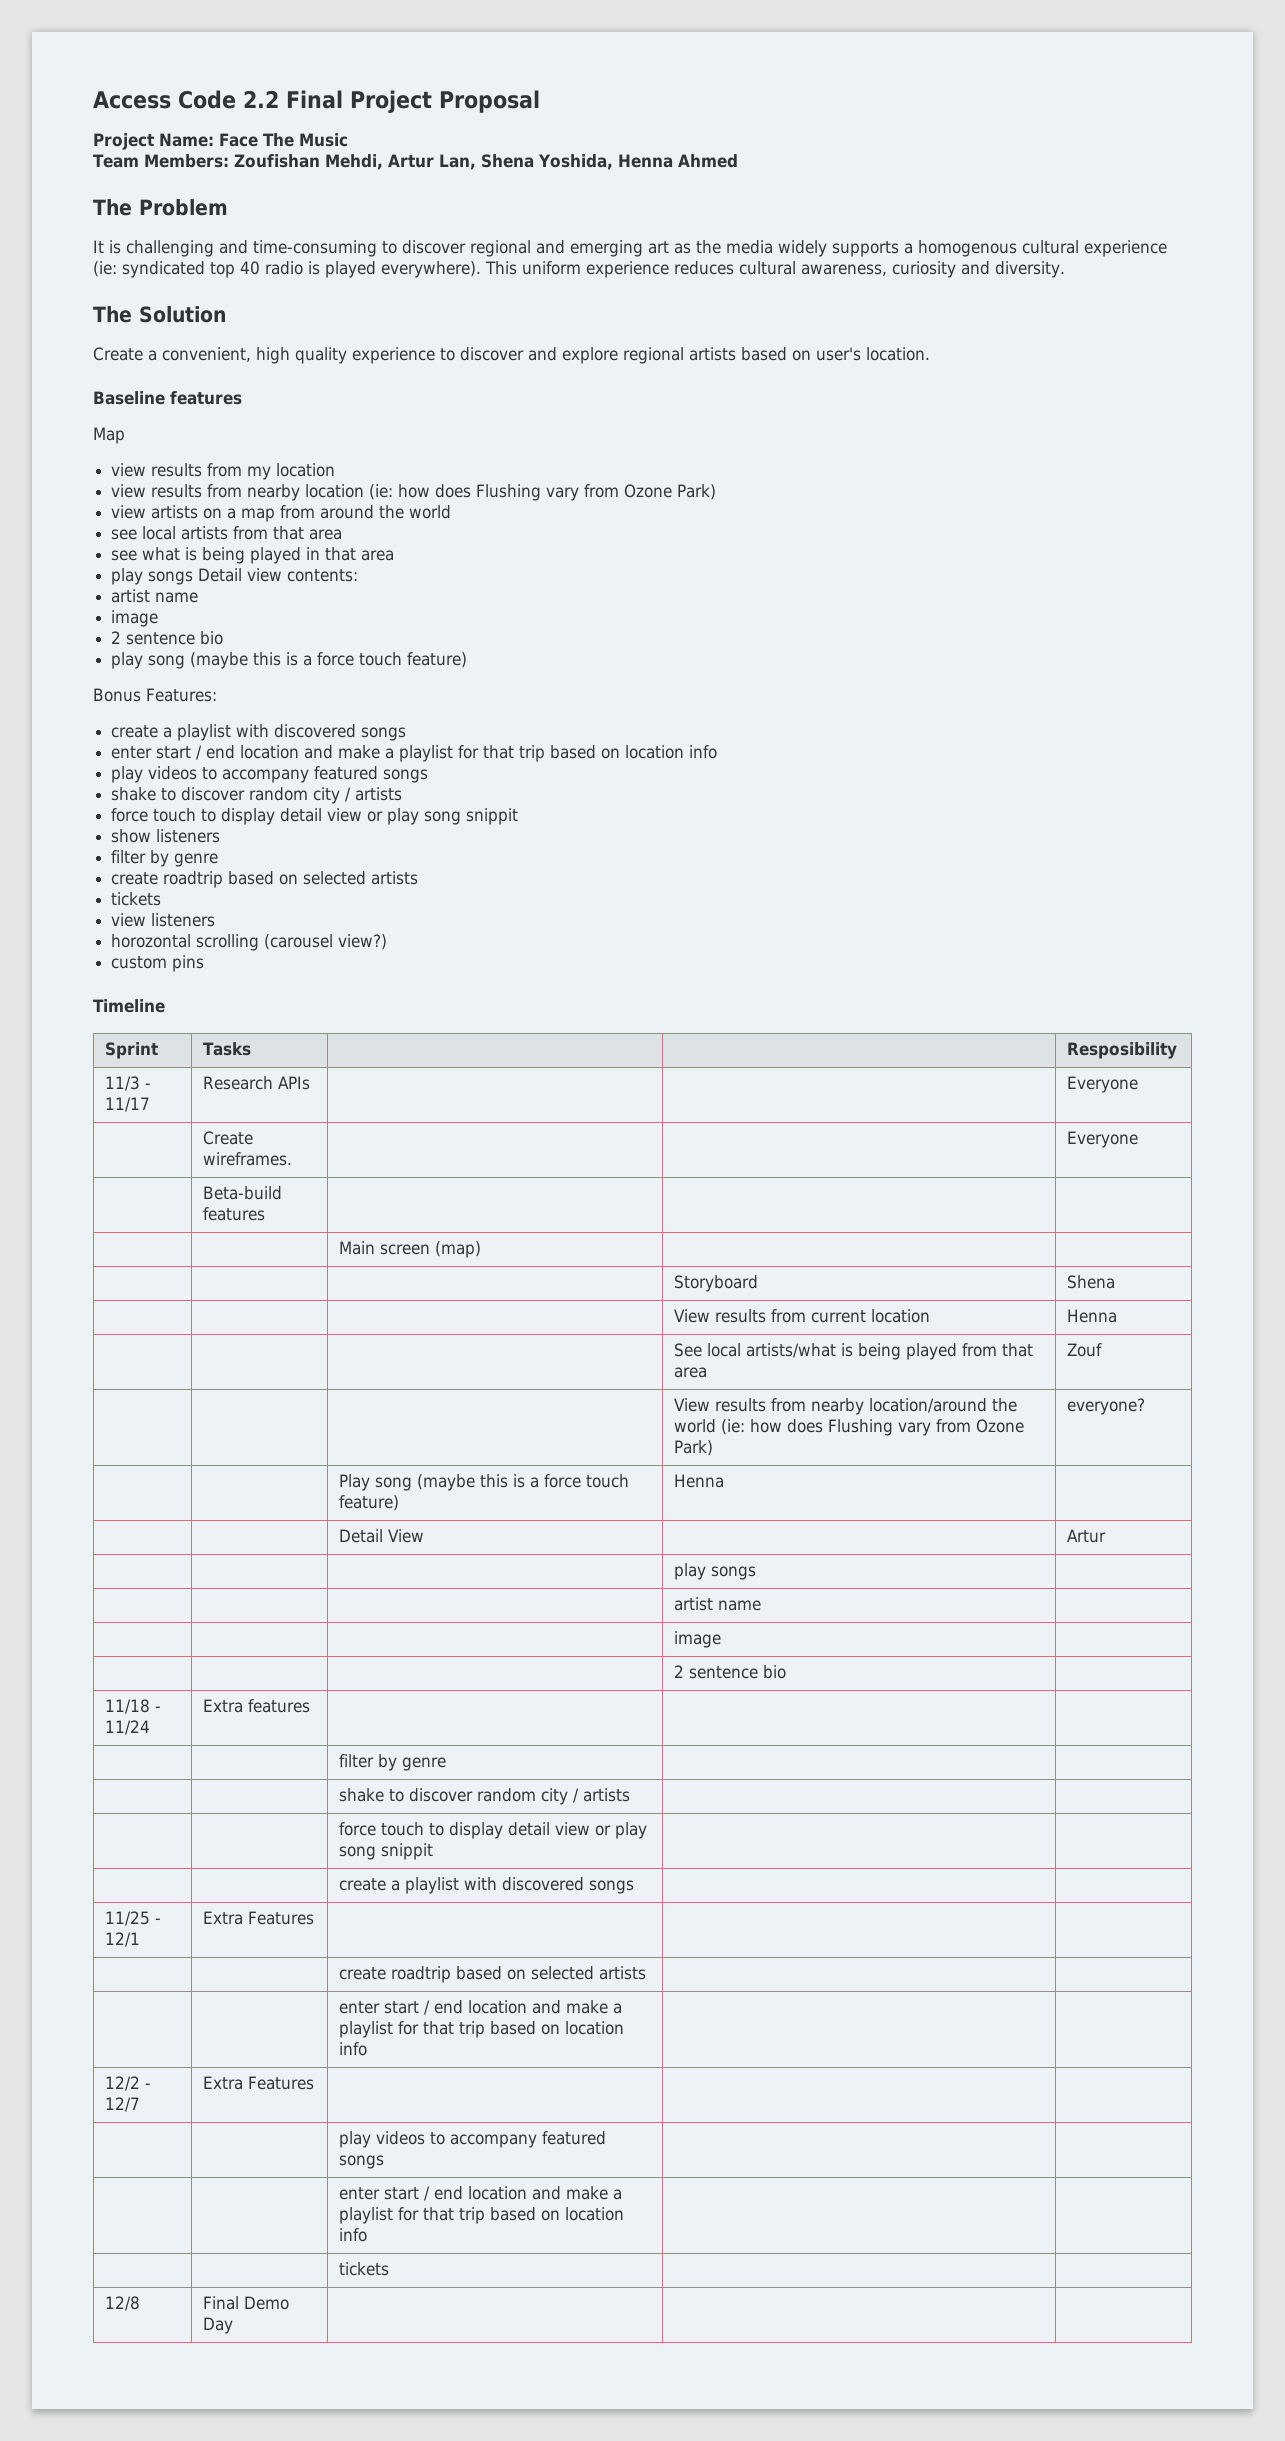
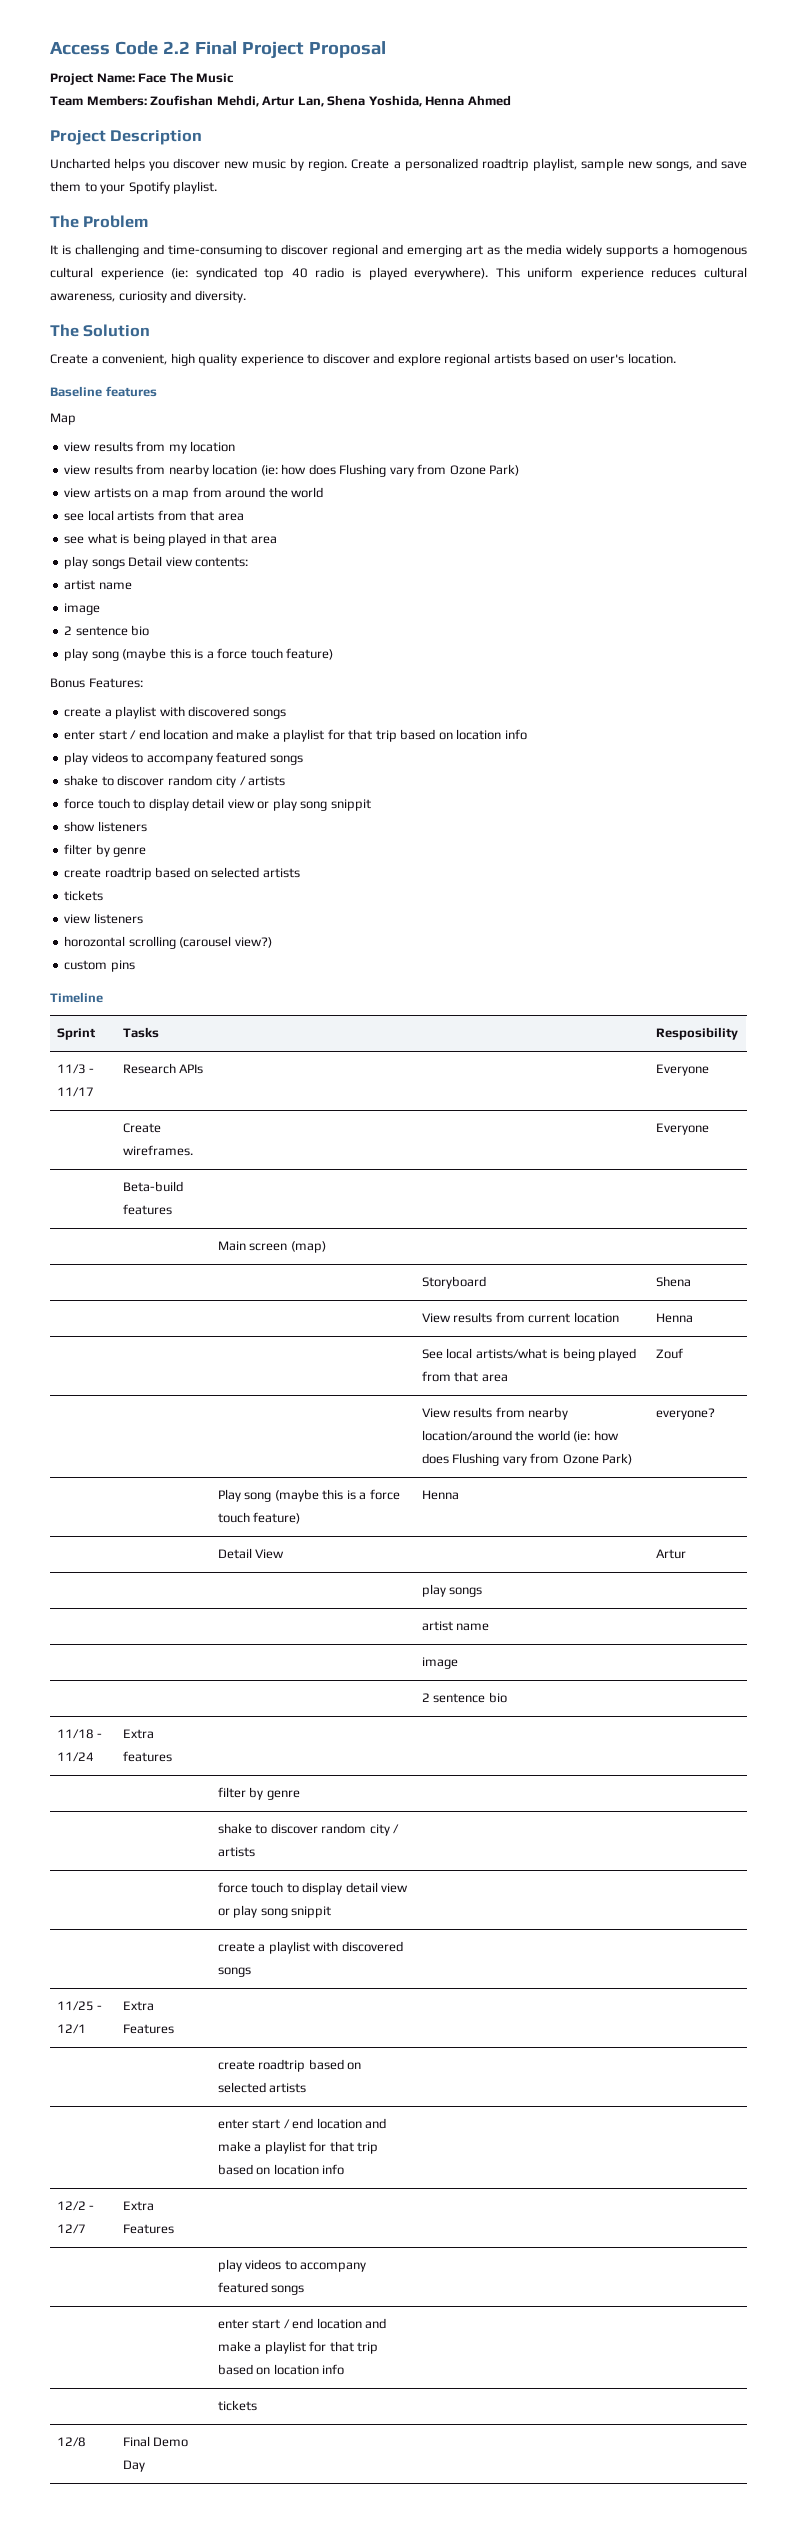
+ Project Description
+ Uncharted helps you discover new music by region. Create a personalized roadtrip playlist, sample new songs, and save them to your Spotify playlist.

